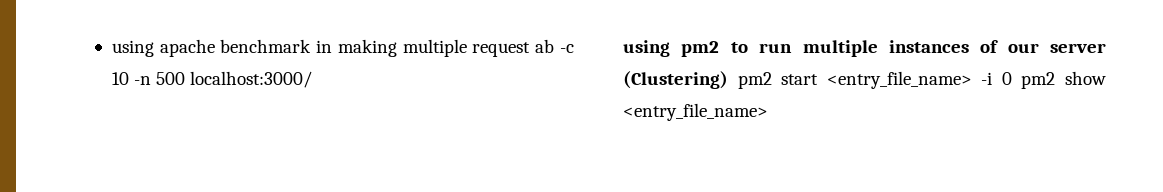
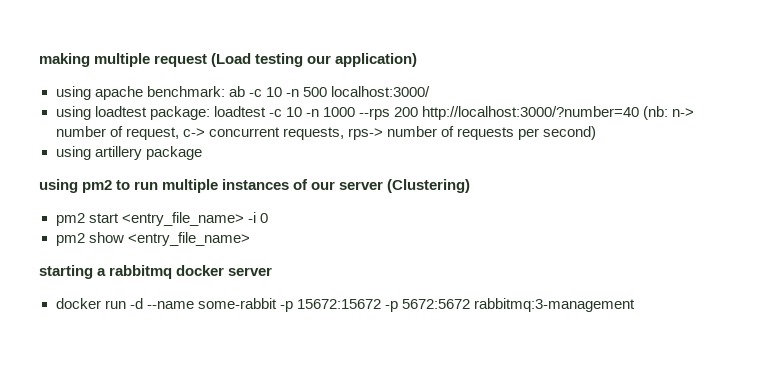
- using apache benchmark in making multiple request ab -c 10 -n 500 localhost:3000/
+ making multiple request (Load testing our application)
+ using apache benchmark: ab -c 10 -n 500 localhost:3000/
+ using loadtest package: loadtest -c 10 -n 1000 --rps 200 http://localhost:3000/?number=40 (nb: n-> number of request, c-> concurrent requests, rps-> number of requests per second)
+ using artillery package
- using pm2 to run multiple instances of our server (Clustering) pm2 start <entry_file_name> -i 0 pm2 show <entry_file_name>
+ using pm2 to run multiple instances of our server (Clustering)
+ pm2 start <entry_file_name> -i 0
+ pm2 show <entry_file_name>
+ starting a rabbitmq docker server
+ docker run -d --name some-rabbit -p 15672:15672 -p 5672:5672 rabbitmq:3-management

